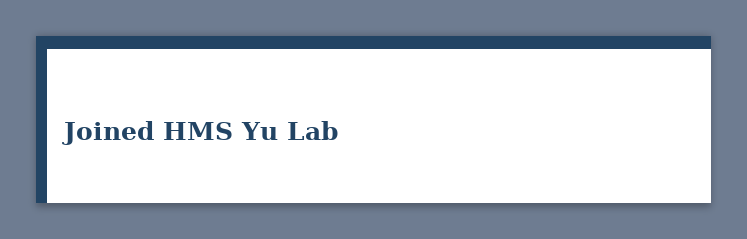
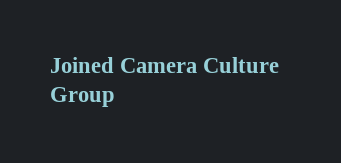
- Joined HMS Yu Lab
+ Joined Camera Culture Group

